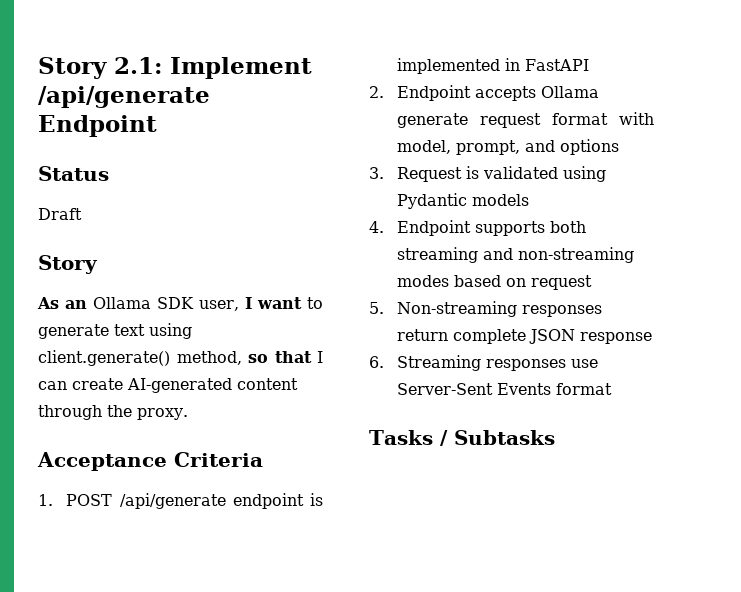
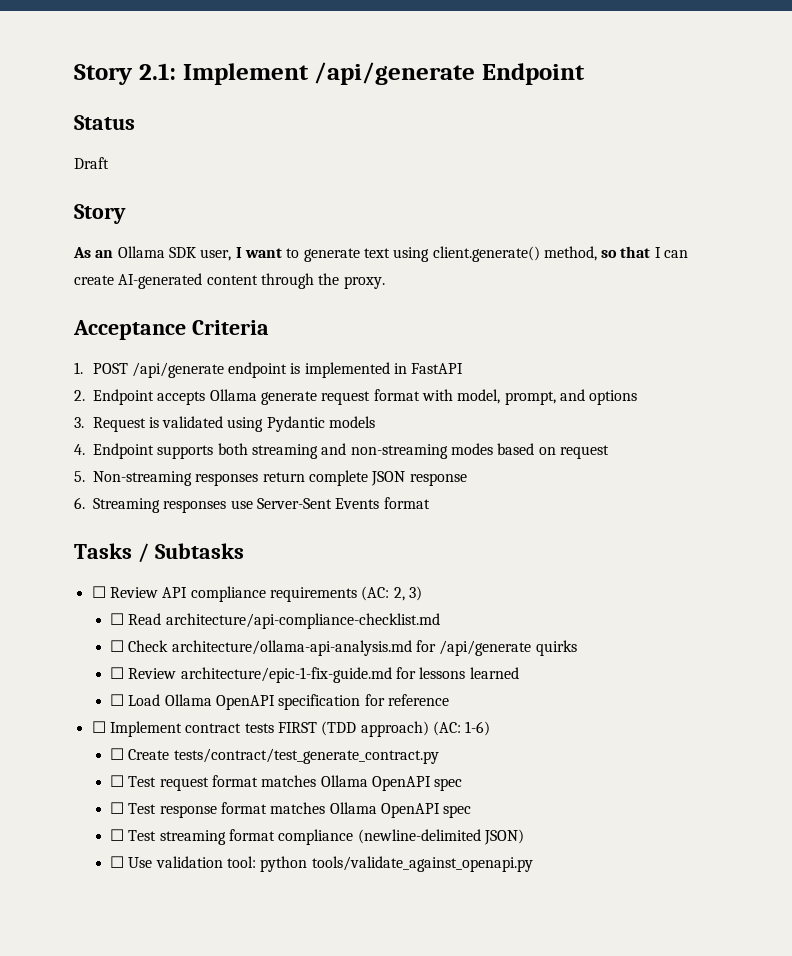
+ ☐ Review API compliance requirements (AC: 2, 3)
+ ☐ Read architecture/api-compliance-checklist.md
+ ☐ Check architecture/ollama-api-analysis.md for /api/generate quirks
+ ☐ Review architecture/epic-1-fix-guide.md for lessons learned
+ ☐ Load Ollama OpenAPI specification for reference
+ ☐ Implement contract tests FIRST (TDD approach) (AC: 1-6)
+ ☐ Create tests/contract/test_generate_contract.py
+ ☐ Test request format matches Ollama OpenAPI spec
+ ☐ Test response format matches Ollama OpenAPI spec
+ ☐ Test streaming format compliance (newline-delimited JSON)
+ ☐ Use validation tool: python tools/validate_against_openapi.py

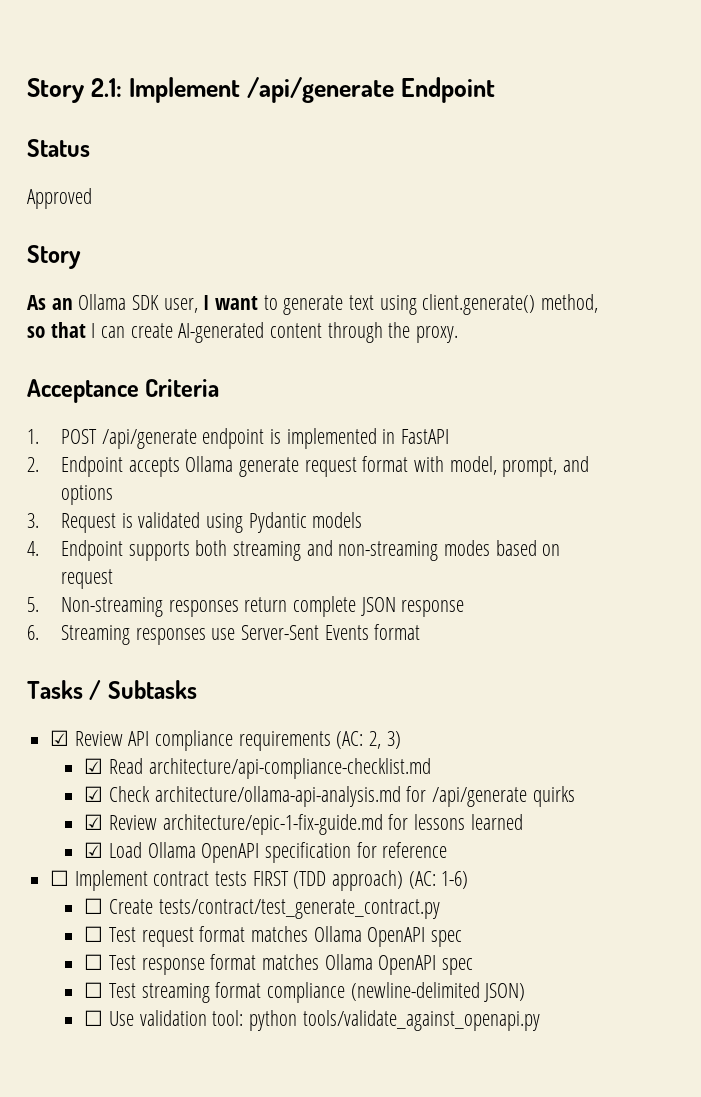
- Draft
+ Approved
- ☐ Review API compliance requirements (AC: 2, 3)
+ ☑ Review API compliance requirements (AC: 2, 3)
- ☐ Read architecture/api-compliance-checklist.md
+ ☑ Read architecture/api-compliance-checklist.md
- ☐ Check architecture/ollama-api-analysis.md for /api/generate quirks
+ ☑ Check architecture/ollama-api-analysis.md for /api/generate quirks
- ☐ Review architecture/epic-1-fix-guide.md for lessons learned
+ ☑ Review architecture/epic-1-fix-guide.md for lessons learned
- ☐ Load Ollama OpenAPI specification for reference
+ ☑ Load Ollama OpenAPI specification for reference

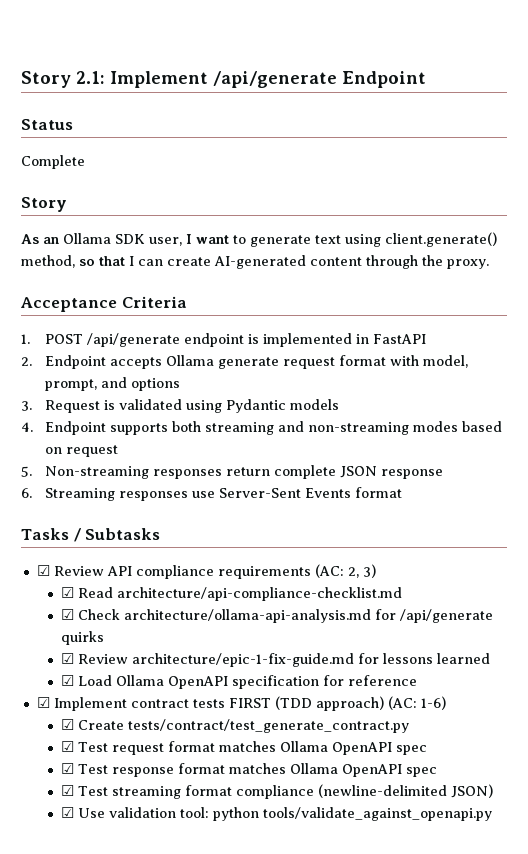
- Approved
+ Complete
- ☐ Implement contract tests FIRST (TDD approach) (AC: 1-6)
+ ☑ Implement contract tests FIRST (TDD approach) (AC: 1-6)
- ☐ Create tests/contract/test_generate_contract.py
+ ☑ Create tests/contract/test_generate_contract.py
- ☐ Test request format matches Ollama OpenAPI spec
+ ☑ Test request format matches Ollama OpenAPI spec
- ☐ Test response format matches Ollama OpenAPI spec
+ ☑ Test response format matches Ollama OpenAPI spec
- ☐ Test streaming format compliance (newline-delimited JSON)
+ ☑ Test streaming format compliance (newline-delimited JSON)
- ☐ Use validation tool: python tools/validate_against_openapi.py
+ ☑ Use validation tool: python tools/validate_against_openapi.py

